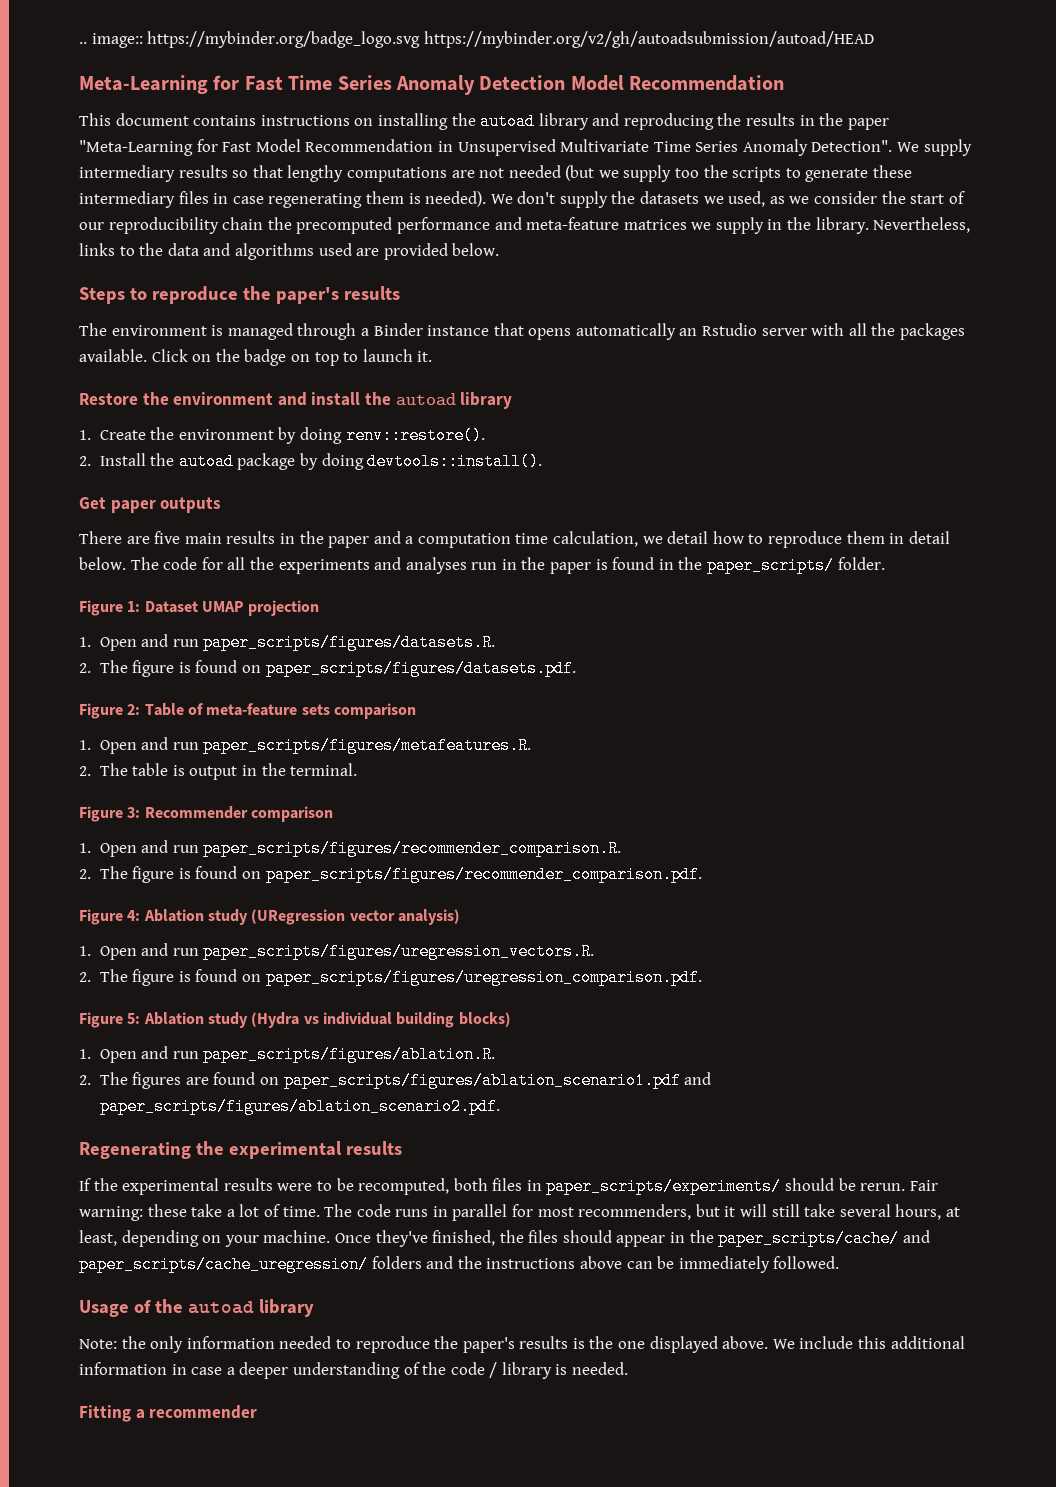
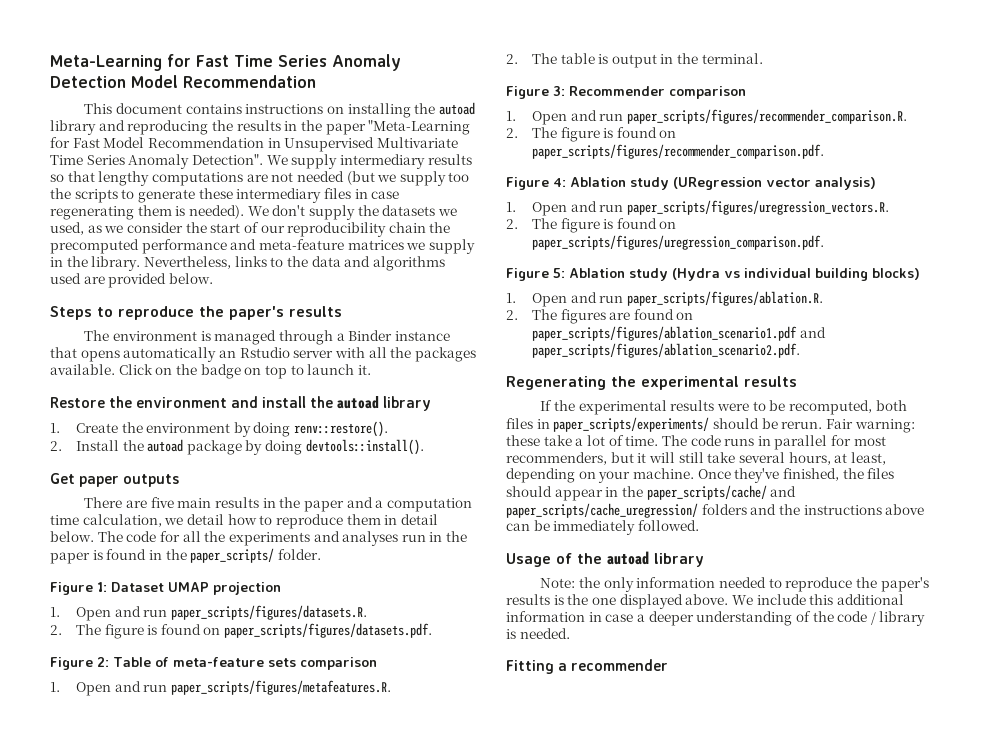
- .. image:: https://mybinder.org/badge_logo.svg https://mybinder.org/v2/gh/autoadsubmission/autoad/HEAD

